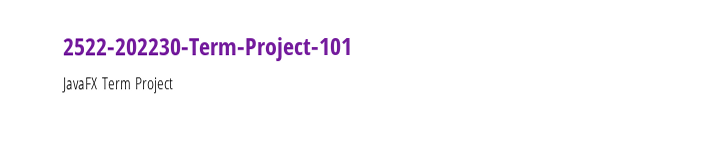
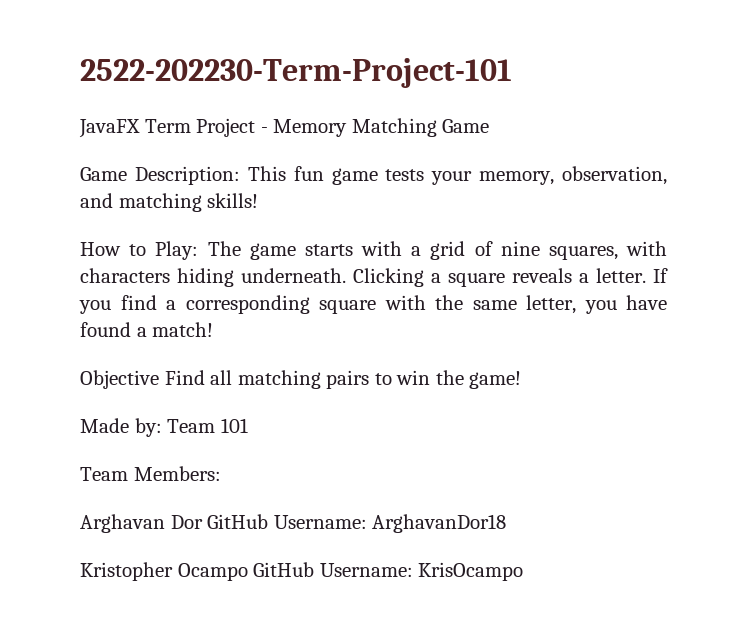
- JavaFX Term Project
+ JavaFX Term Project - Memory Matching Game
+ Game Description: This fun game tests your memory, observation, and matching skills!
+ How to Play: The game starts with a grid of nine squares, with characters hiding underneath. Clicking a square reveals a letter. If you find a corresponding square with the same letter, you have found a match!
+ Objective Find all matching pairs to win the game!
+ Made by: Team 101
+ Team Members:
+ Arghavan Dor GitHub Username: ArghavanDor18
+ Kristopher Ocampo GitHub Username: KrisOcampo

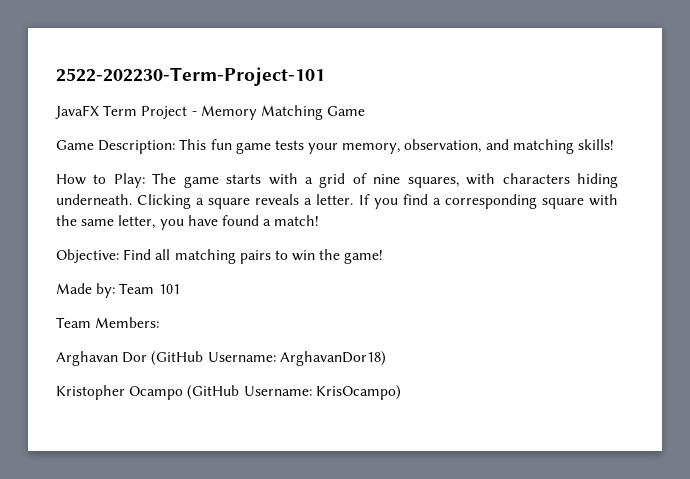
- Objective Find all matching pairs to win the game!
+ Objective: Find all matching pairs to win the game!
- Arghavan Dor GitHub Username: ArghavanDor18
+ Arghavan Dor (GitHub Username: ArghavanDor18)
- Kristopher Ocampo GitHub Username: KrisOcampo
+ Kristopher Ocampo (GitHub Username: KrisOcampo)

